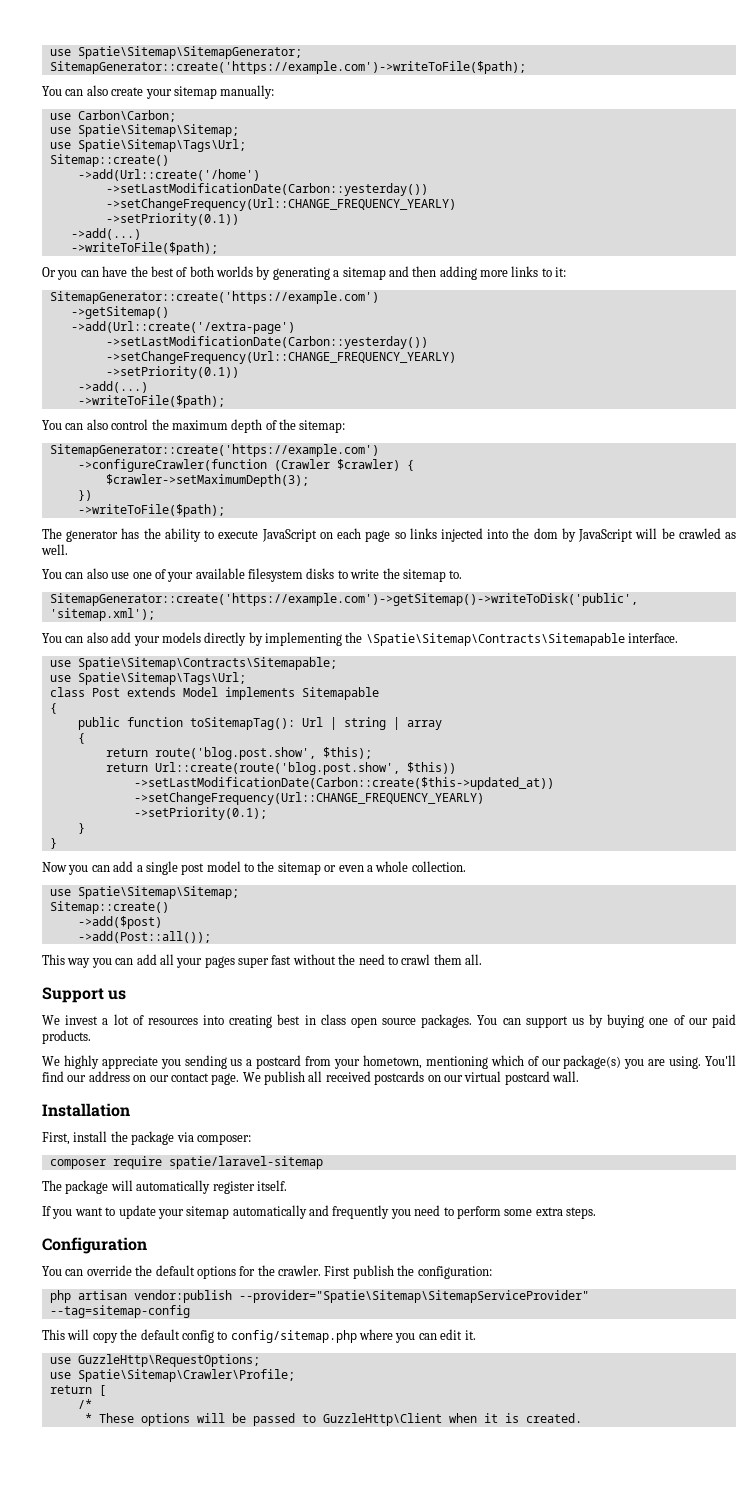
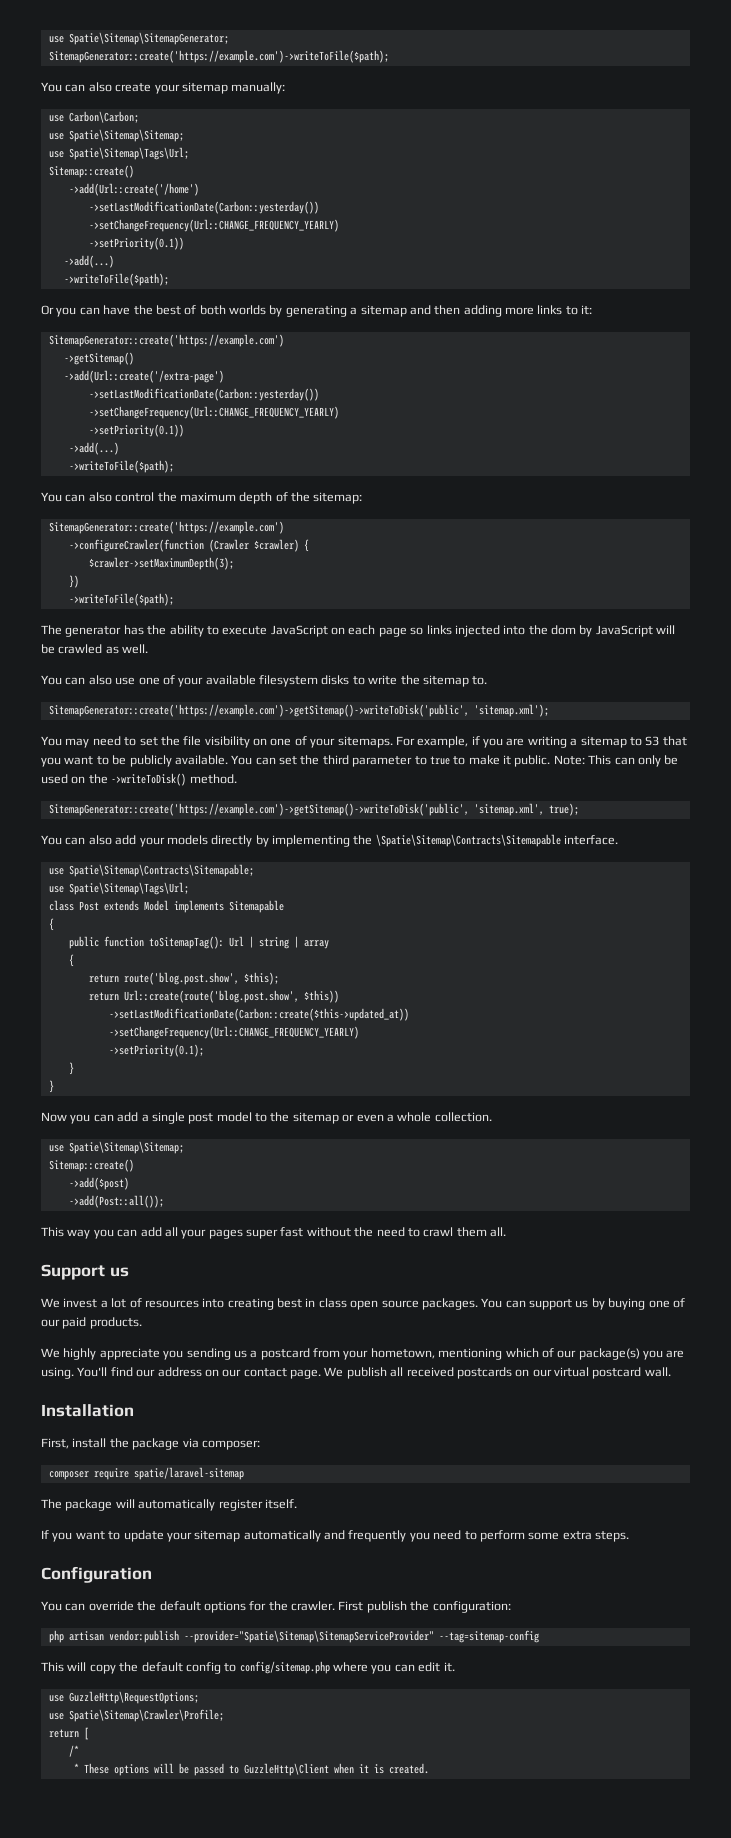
+ You may need to set the file visibility on one of your sitemaps. For example, if you are writing a sitemap to S3 that you want to be publicly available. You can set the third parameter to true to make it public. Note: This can only be used on the ->writeToDisk() method.
+ SitemapGenerator::create('https://example.com')->getSitemap()->writeToDisk('public', 'sitemap.xml', true);

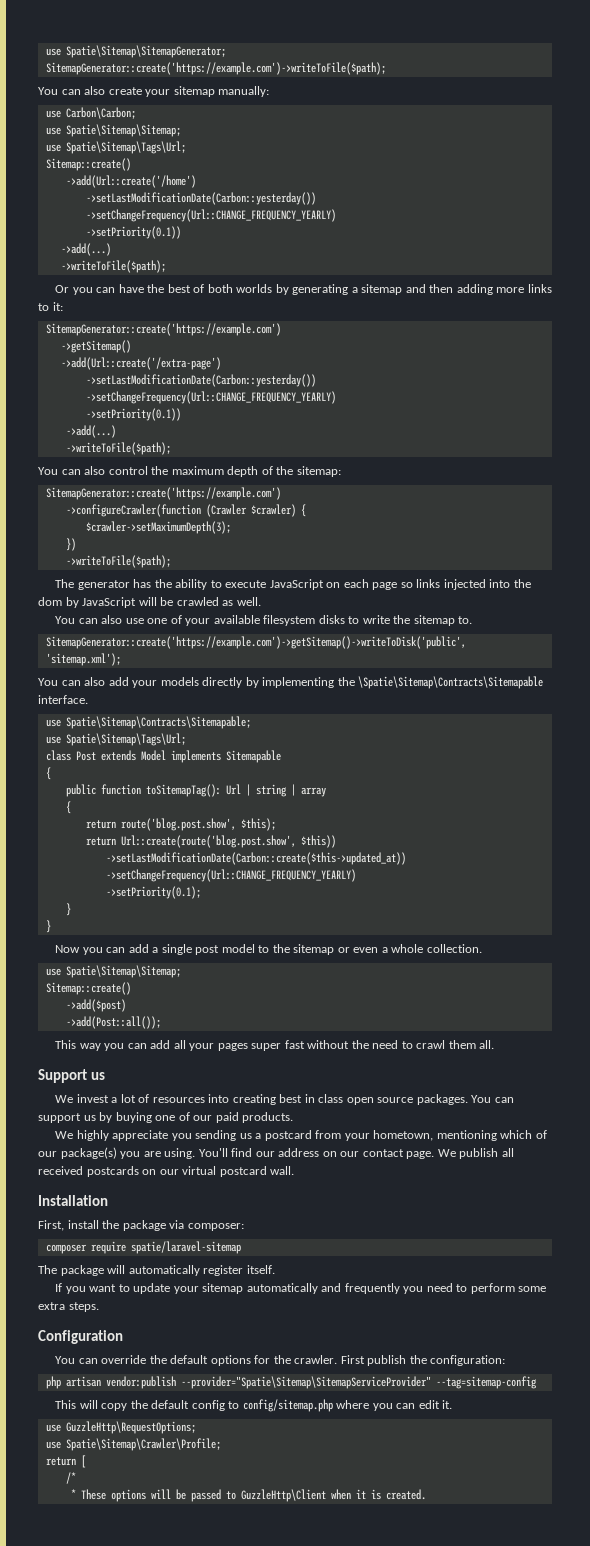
- You may need to set the file visibility on one of your sitemaps. For example, if you are writing a sitemap to S3 that you want to be publicly available. You can set the third parameter to true to make it public. Note: This can only be used on the ->writeToDisk() method.
- SitemapGenerator::create('https://example.com')->getSitemap()->writeToDisk('public', 'sitemap.xml', true);

